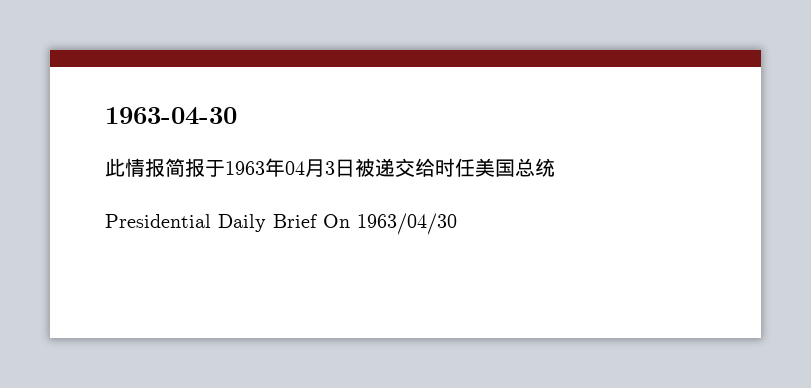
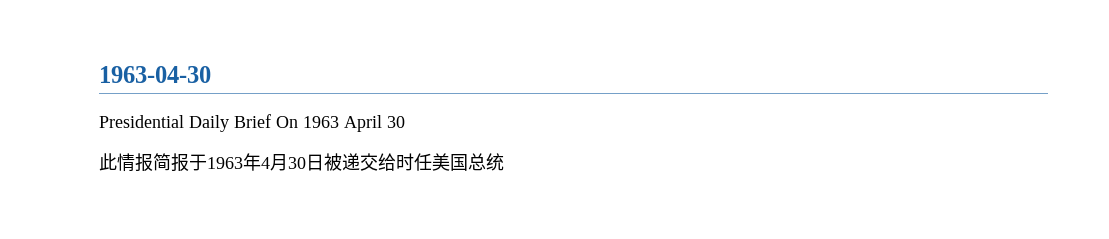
+ Presidential Daily Brief On 1963 April 30
- 此情报简报于1963年04月3日被递交给时任美国总统
+ 此情报简报于1963年4月30日被递交给时任美国总统
- Presidential Daily Brief On 1963/04/30

